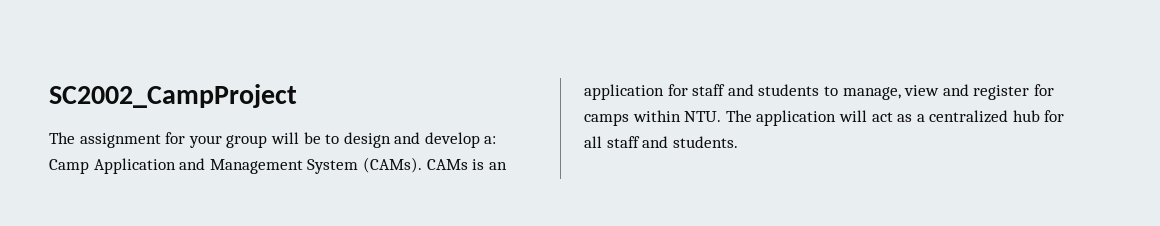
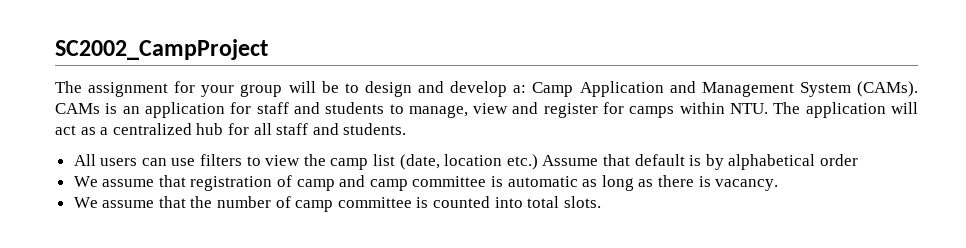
+ All users can use filters to view the camp list (date, location etc.) Assume that default is by alphabetical order
+ We assume that registration of camp and camp committee is automatic as long as there is vacancy.
+ We assume that the number of camp committee is counted into total slots.

